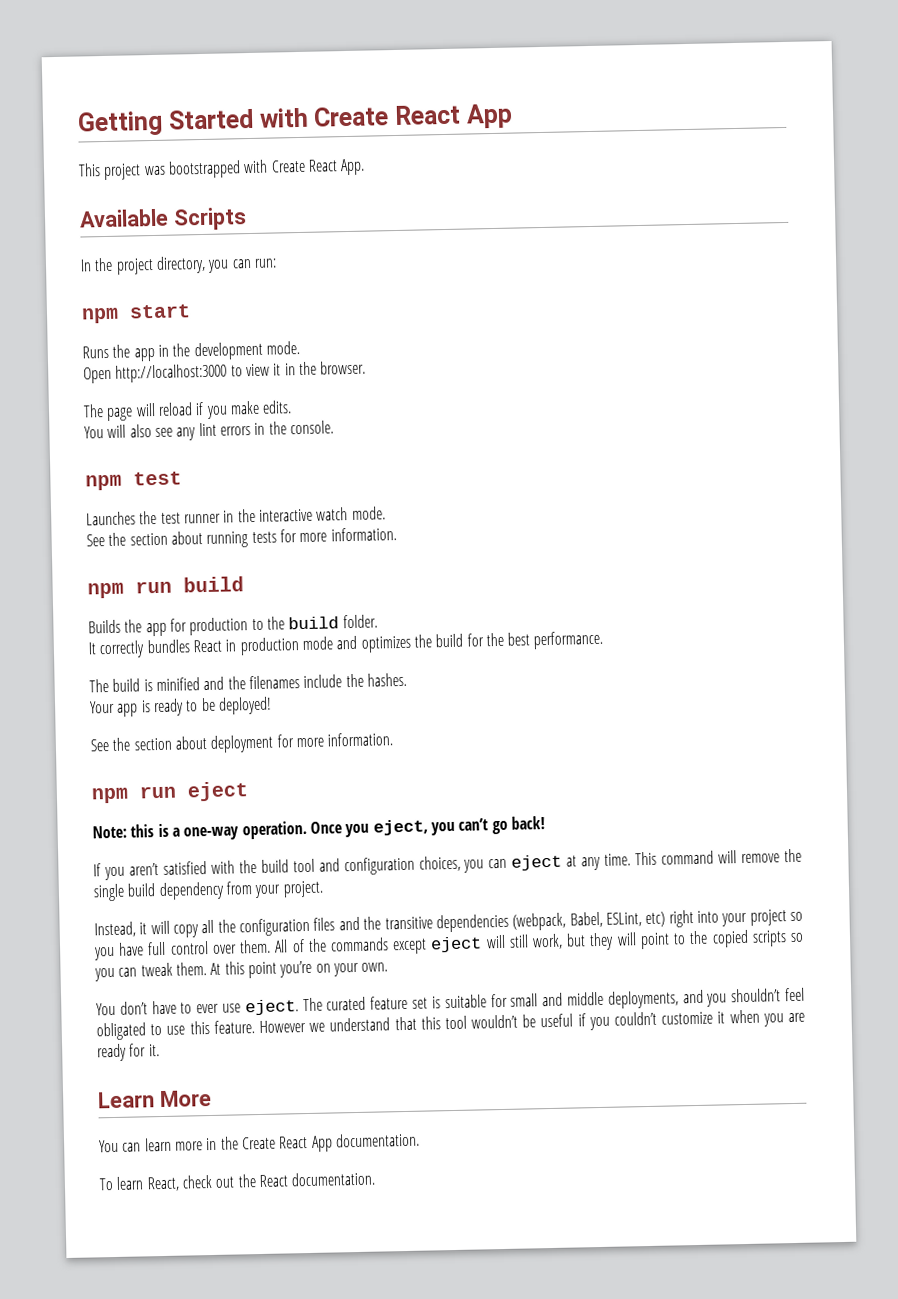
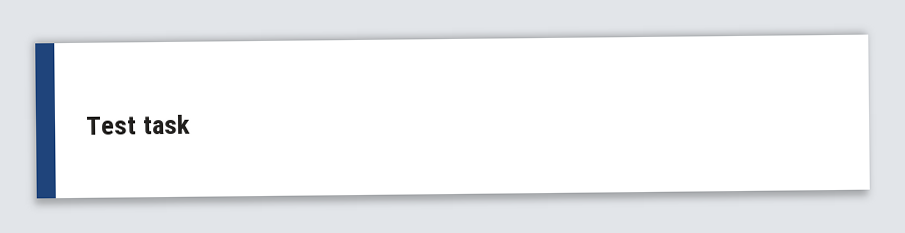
- Getting Started with Create React App
- This project was bootstrapped with Create React App.
- Available Scripts
- In the project directory, you can run:
- npm start
- Runs the app in the development mode.
- Open http://localhost:3000 to view it in the browser.
- The page will reload if you make edits.
- You will also see any lint errors in the console.
- npm test
- Launches the test runner in the interactive watch mode.
- See the section about running tests for more information.
- npm run build
- Builds the app for production to the build folder.
- It correctly bundles React in production mode and optimizes the build for the best performance.
- The build is minified and the filenames include the hashes.
- Your app is ready to be deployed!
- See the section about deployment for more information.
- npm run eject
- Note: this is a one-way operation. Once you eject, you can’t go back!
- If you aren’t satisfied with the build tool and configuration choices, you can eject at any time. This command will remove the single build dependency from your project.
- Instead, it will copy all the configuration files and the transitive dependencies (webpack, Babel, ESLint, etc) right into your project so you have full control over them. All of the commands except eject will still work, but they will point to the copied scripts so you can tweak them. At this point you’re on your own.
- You don’t have to ever use eject. The curated feature set is suitable for small and middle deployments, and you shouldn’t feel obligated to use this feature. However we understand that this tool wouldn’t be useful if you couldn’t customize it when you are ready for it.
- Learn More
- You can learn more in the Create React App documentation.
- To learn React, check out the React documentation.
+ Test task

